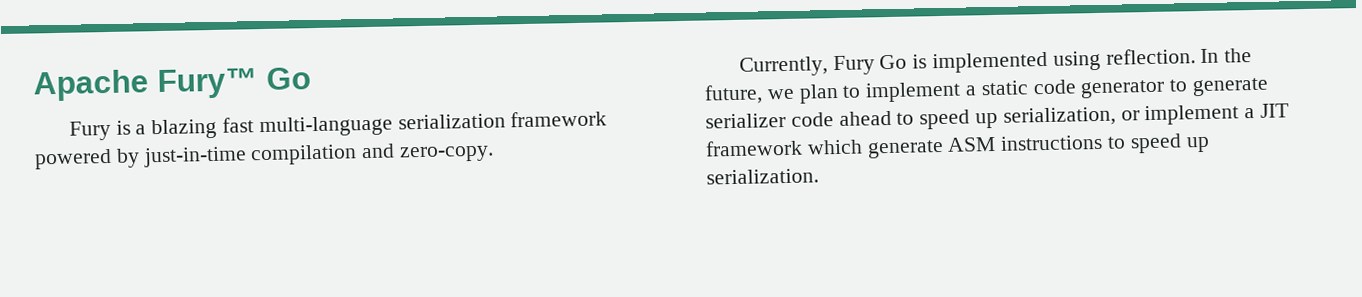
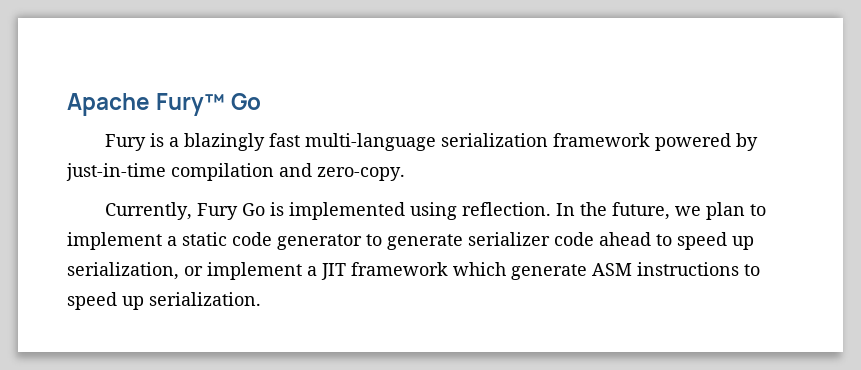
- Fury is a blazing fast multi-language serialization framework powered by just-in-time compilation and zero-copy.
+ Fury is a blazingly fast multi-language serialization framework powered by just-in-time compilation and zero-copy.

